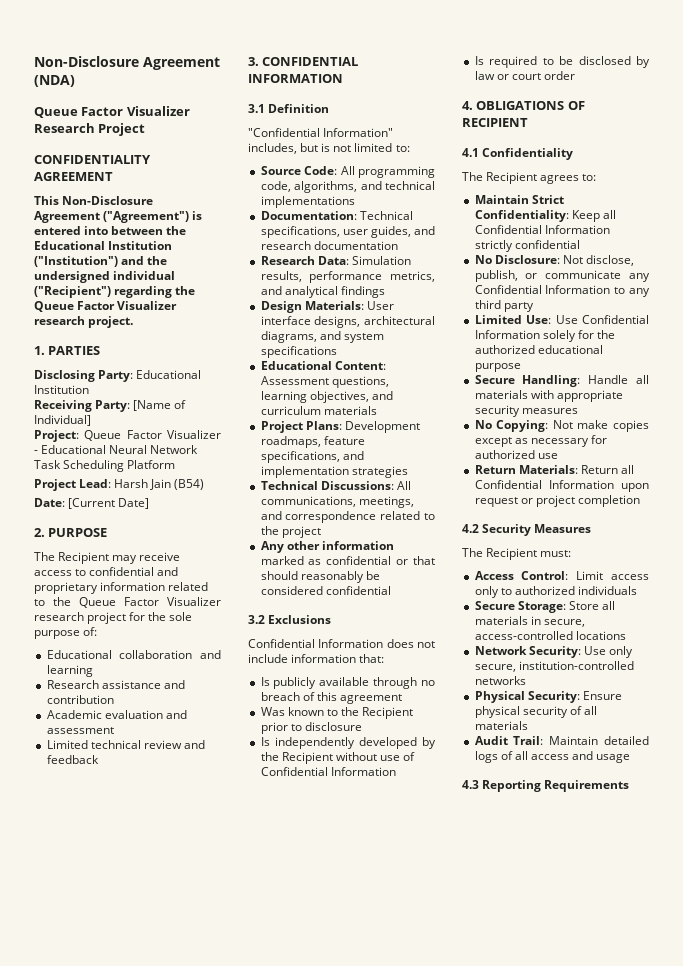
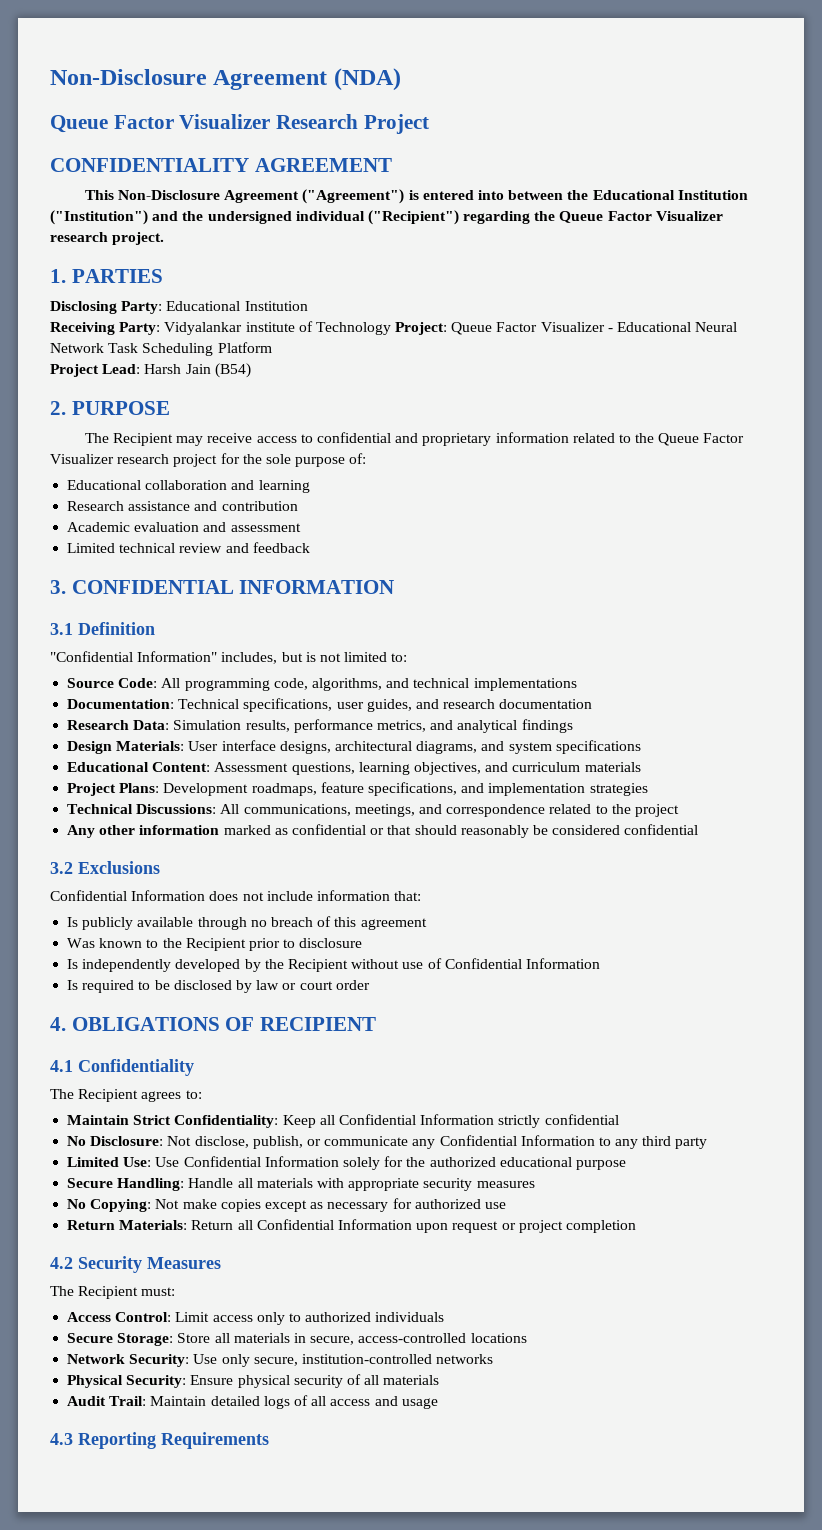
- Receiving Party: [Name of Individual]
- Project: Queue Factor Visualizer - Educational Neural Network Task Scheduling Platform
+ Receiving Party: Vidyalankar institute of Technology Project: Queue Factor Visualizer - Educational Neural Network Task Scheduling Platform
- Date: [Current Date]

